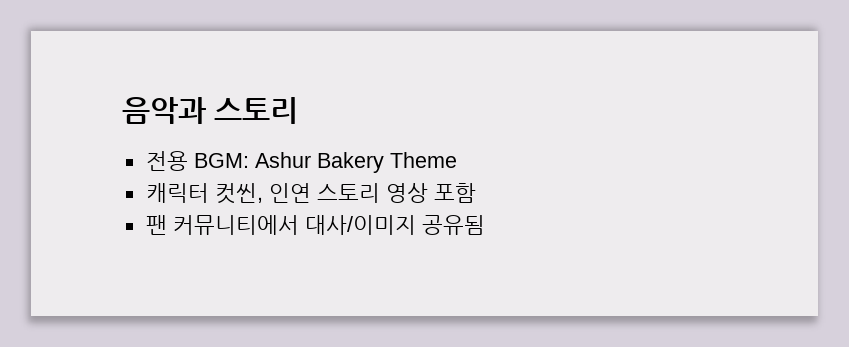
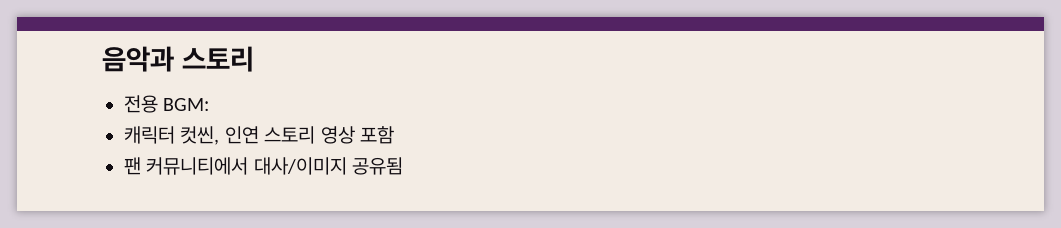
- 전용 BGM: Ashur Bakery Theme
+ 전용 BGM:

